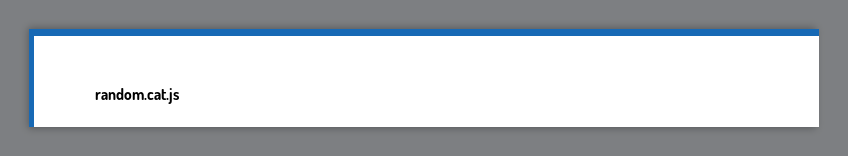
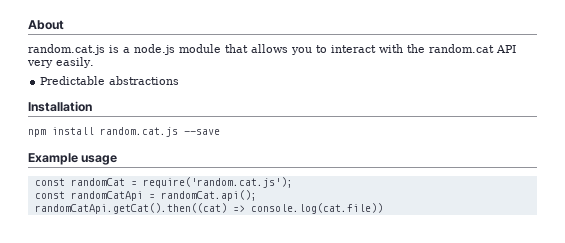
- random.cat.js
+ About
+ random.cat.js is a node.js module that allows you to interact with the random.cat API very easily.
+ Predictable abstractions
+ Installation
+ npm install random.cat.js --save
+ Example usage
+ const randomCat = require('random.cat.js');
+ const randomCatApi = randomCat.api();
+ randomCatApi.getCat().then((cat) => console.log(cat.file))

